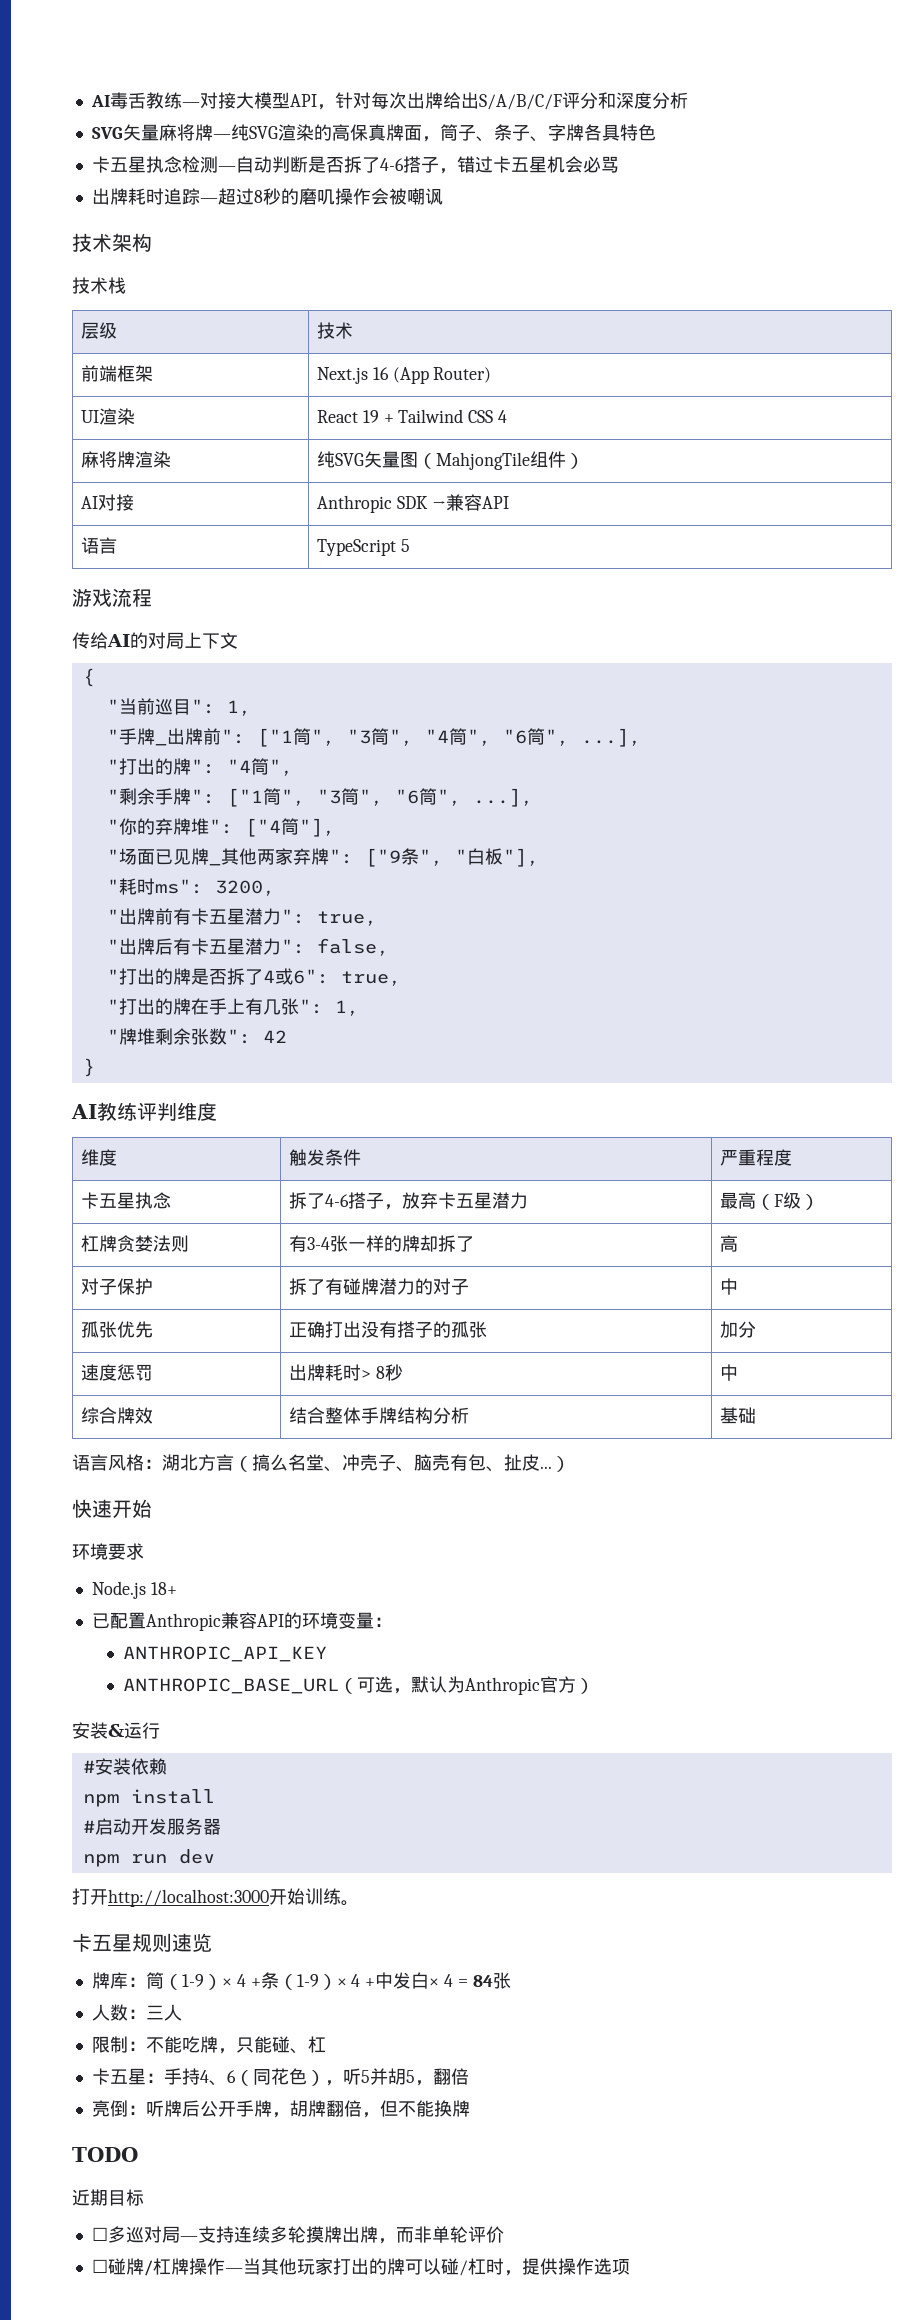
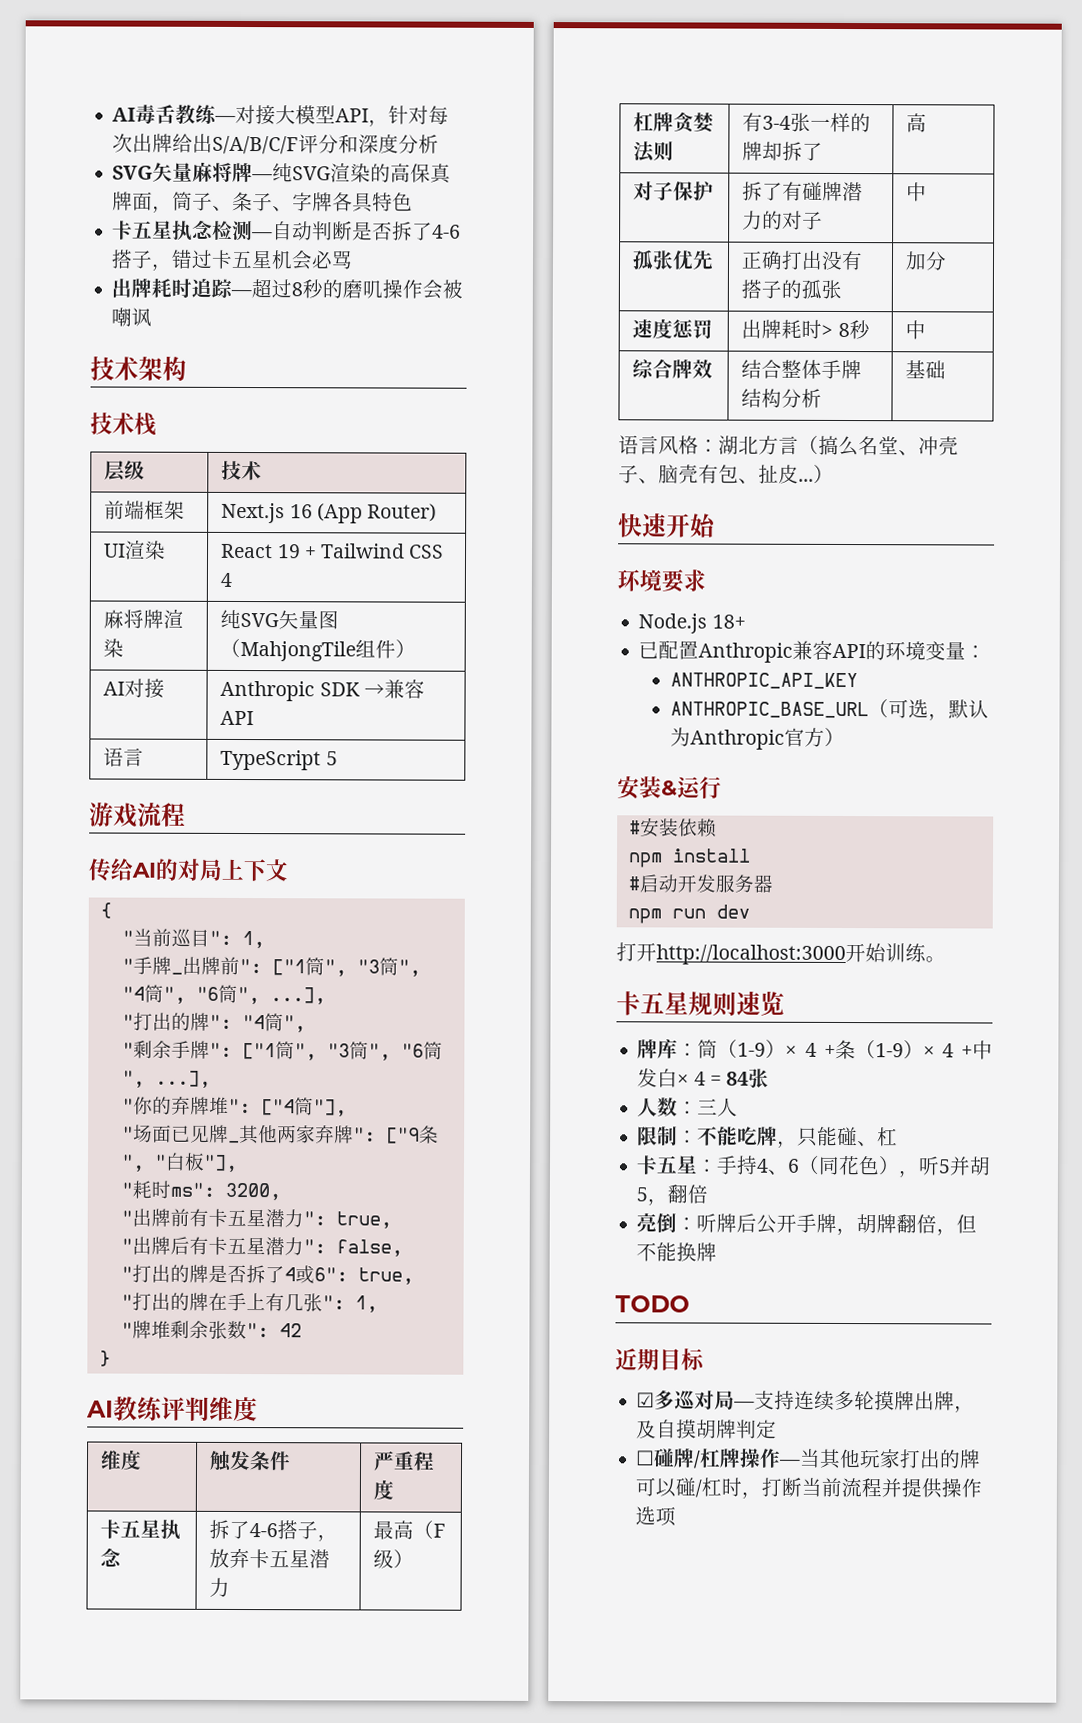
- ☐多巡对局—支持连续多轮摸牌出牌，而非单轮评价
+ ☑多巡对局—支持连续多轮摸牌出牌，及自摸胡牌判定
- ☐碰牌/杠牌操作—当其他玩家打出的牌可以碰/杠时，提供操作选项
+ ☐碰牌/杠牌操作—当其他玩家打出的牌可以碰/杠时，打断当前流程并提供操作选项

